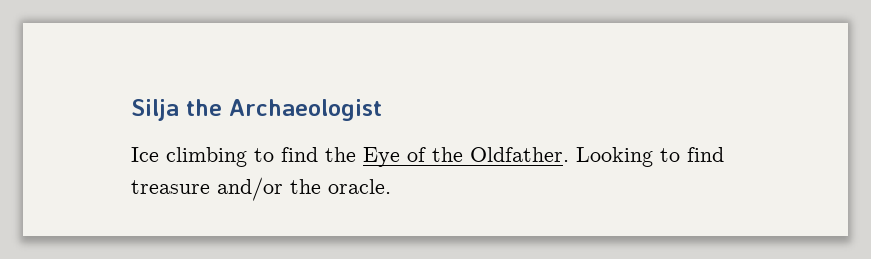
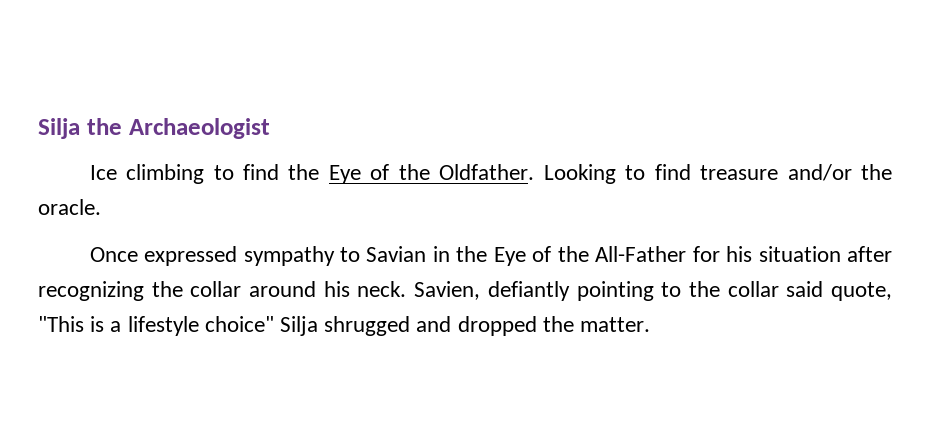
+ Once expressed sympathy to Savian in the Eye of the All-Father for his situation after recognizing the collar around his neck. Savien, defiantly pointing to the collar said quote, "This is a lifestyle choice" Silja shrugged and dropped the matter.

